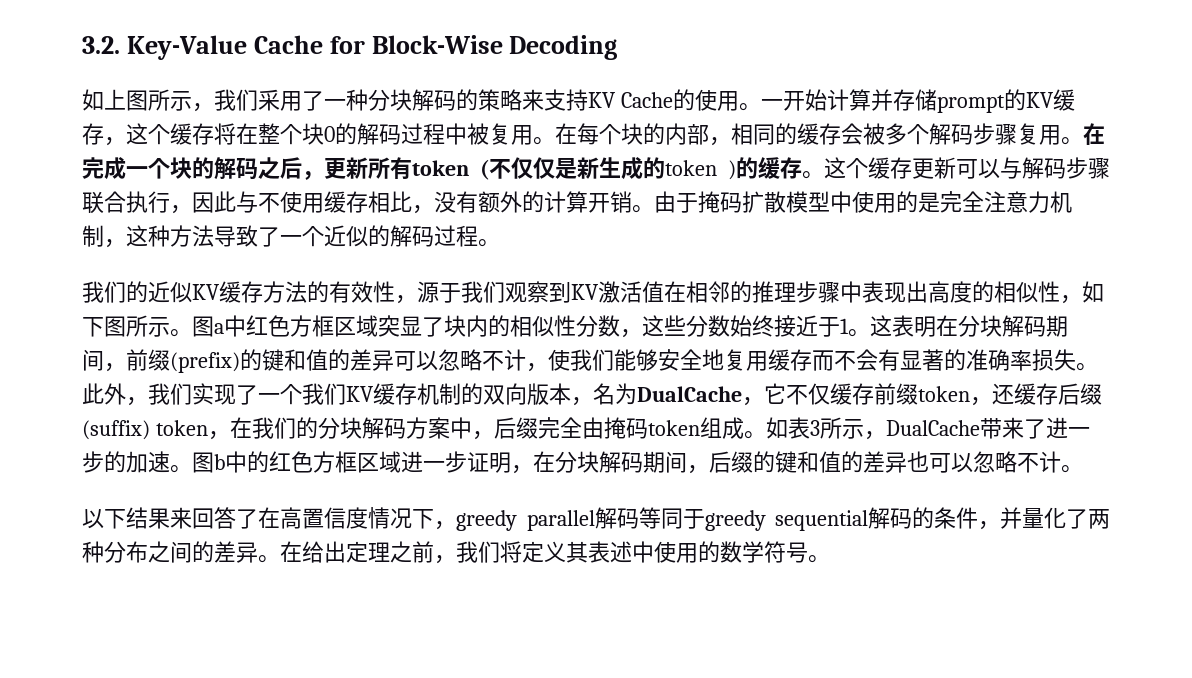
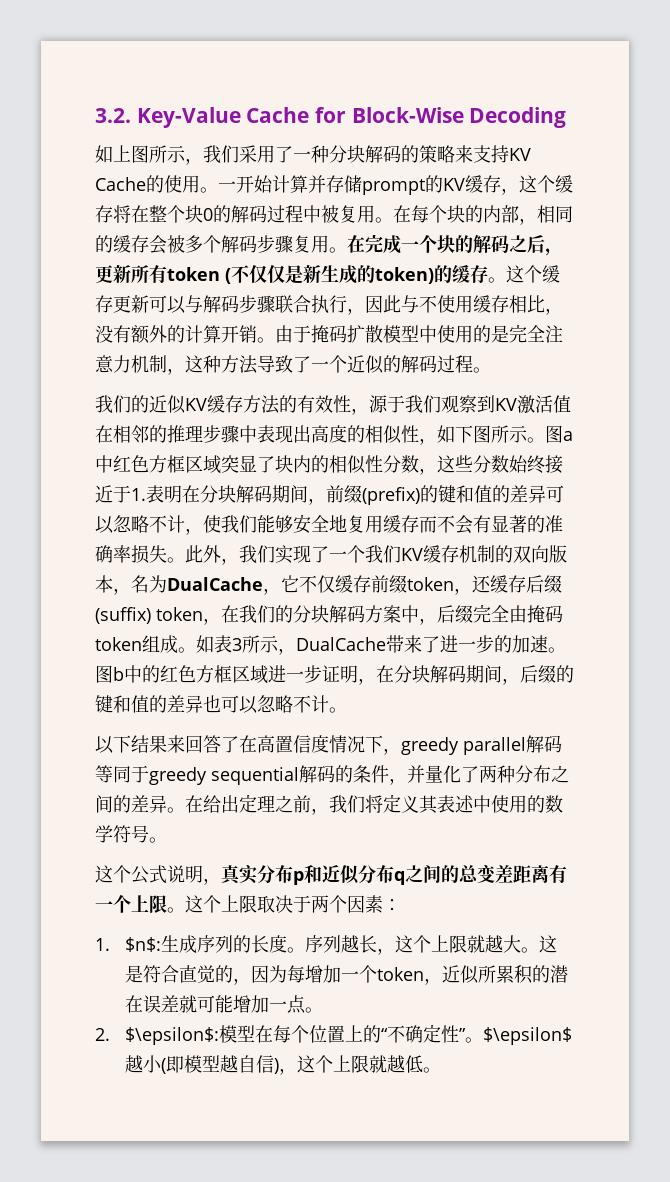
- 在完成一个块的解码之后，更新所有token (不仅仅是新生成的token )的缓存。
+ 在完成一个块的解码之后，更新所有token (不仅仅是新生成的token)的缓存。
- 图a中红色方框区域突显了块内的相似性分数，这些分数始终接近于1。这表明在分块解码期间，前缀(prefix)的键和值的差异可以忽略不计，使我们能够安全地复用缓存而不会有显著的准确率损失。
+ 图a中红色方框区域突显了块内的相似性分数，这些分数始终接近于1.表明在分块解码期间，前缀(prefix)的键和值的差异可以忽略不计，使我们能够安全地复用缓存而不会有显著的准确率损失。
+ 这个公式说明，真实分布p和近似分布q之间的总变差距离有一个上限。这个上限取决于两个因素：
+ 1. $n$:生成序列的长度。序列越长，这个上限就越大。这是符合直觉的，因为每增加一个token，近似所累积的潜在误差就可能增加一点。
+ 2. $\epsilon$:模型在每个位置上的“不确定性”。$\epsilon$越小(即模型越自信)，这个上限就越低。

